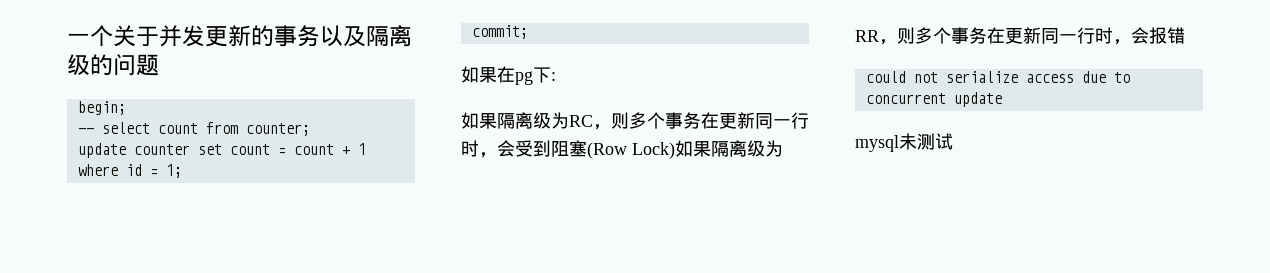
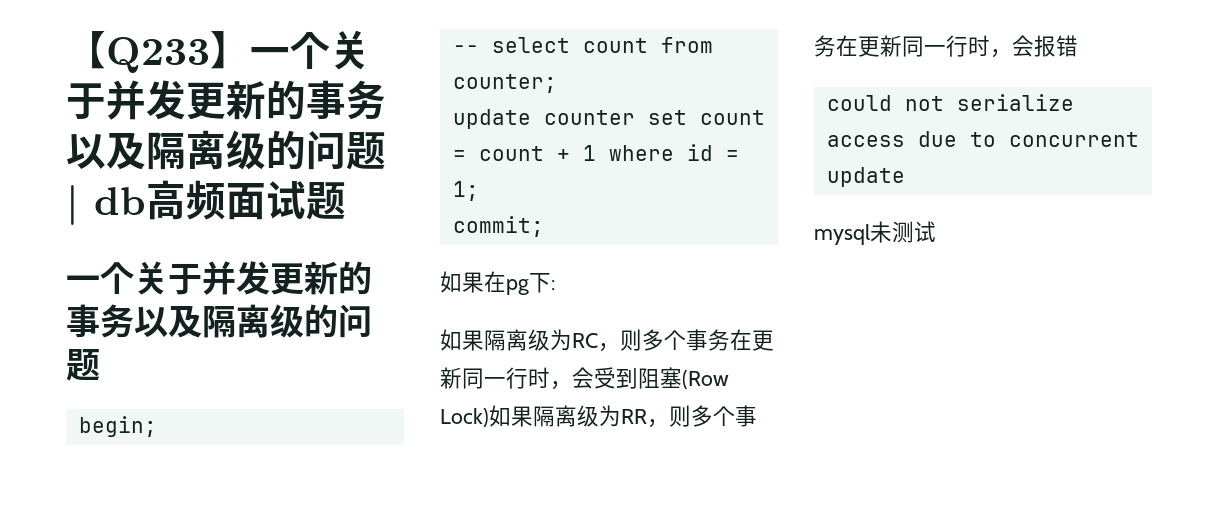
+ 【Q233】一个关于并发更新的事务以及隔离级的问题 | db高频面试题

